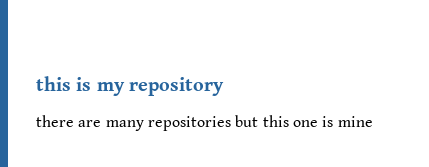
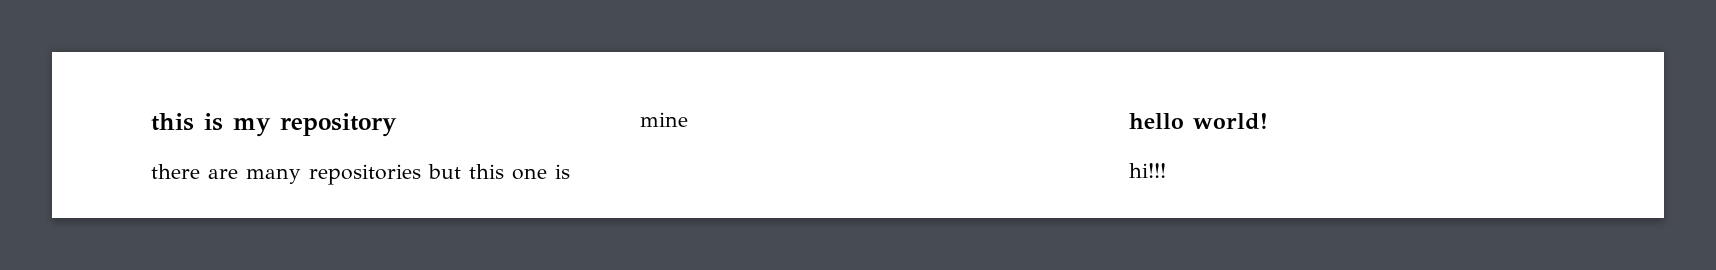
+ hello world!
+ hi!!!

